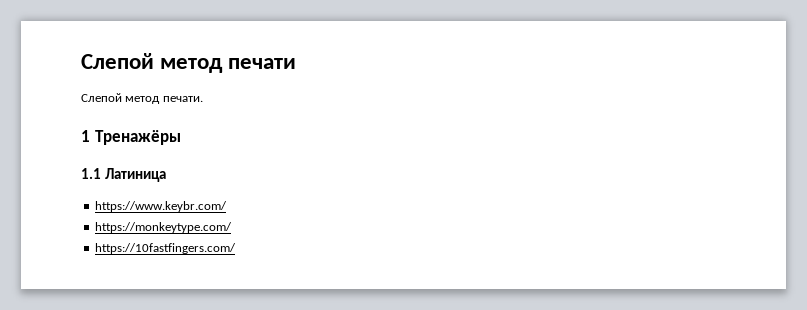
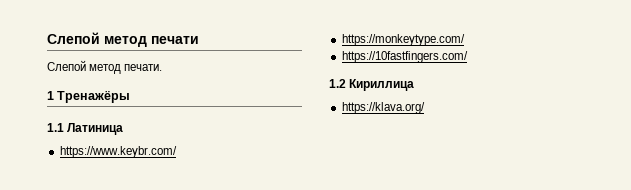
+ 1.2 Кириллица
+ https://klava.org/

